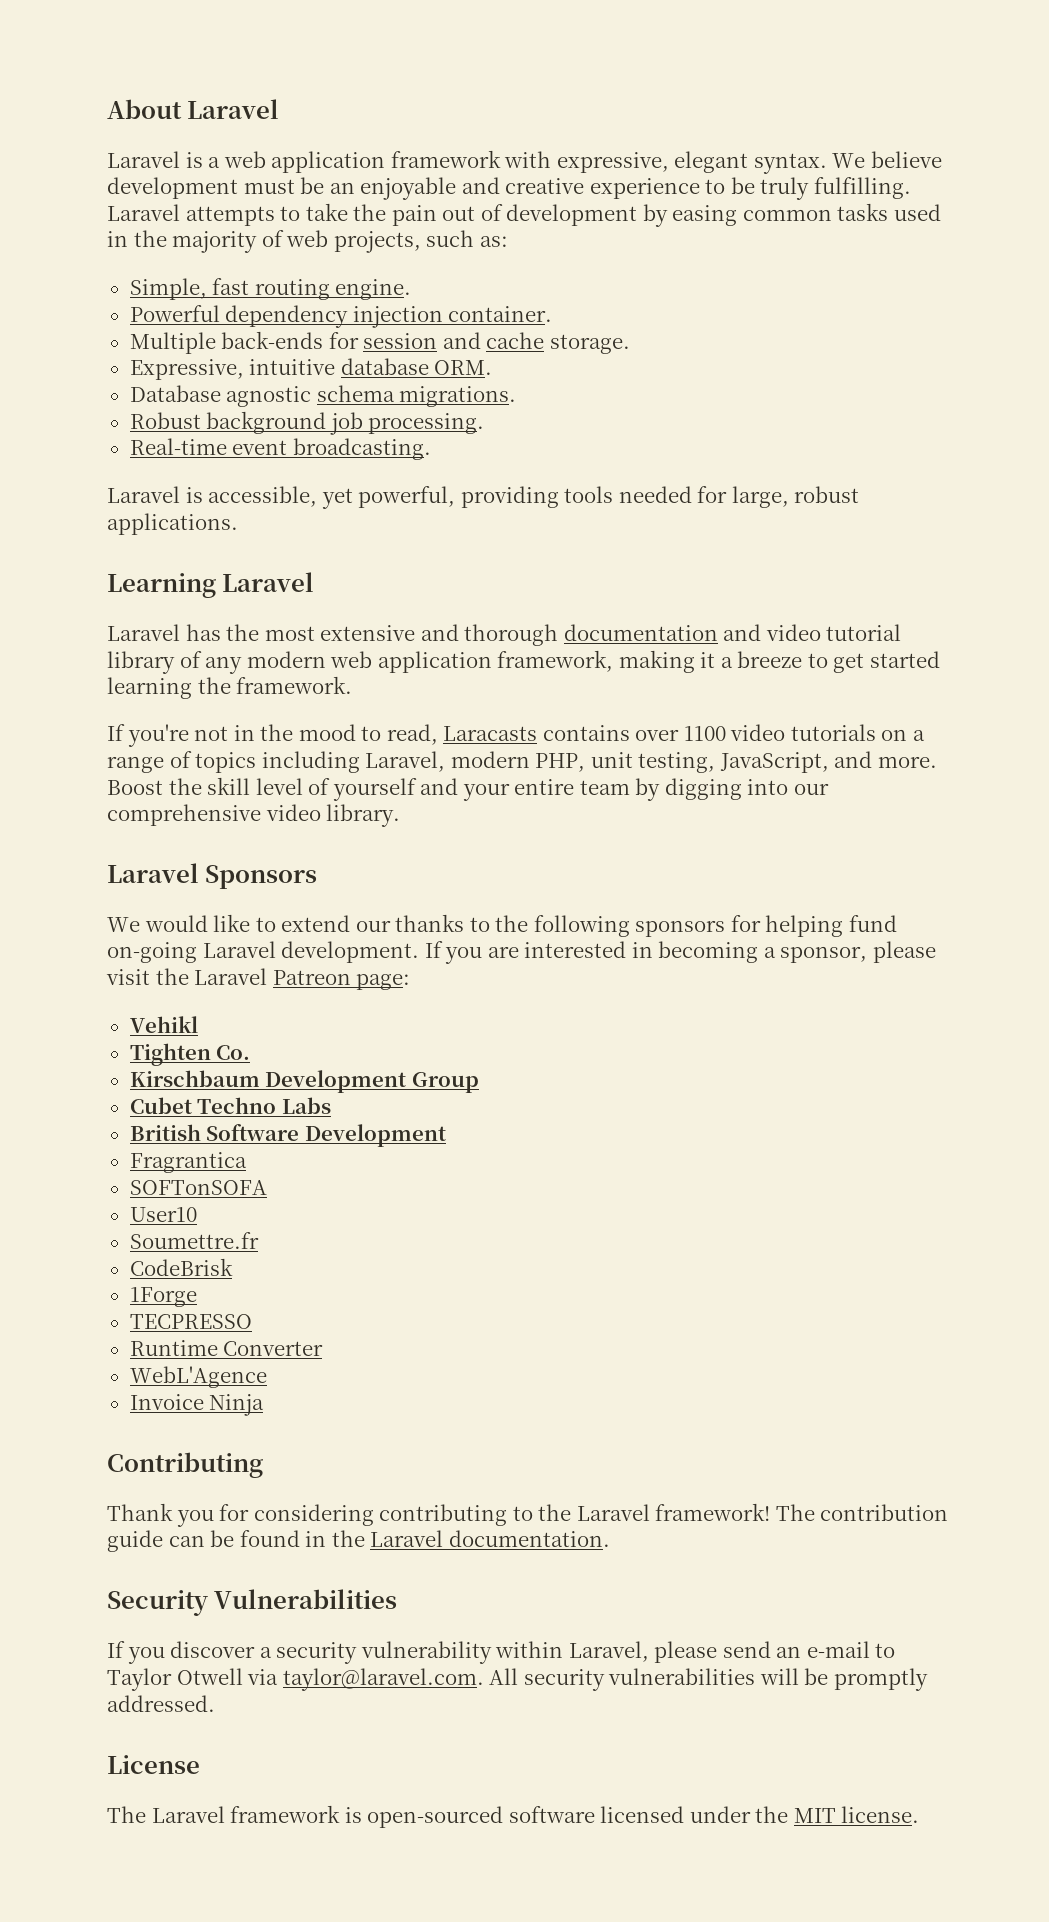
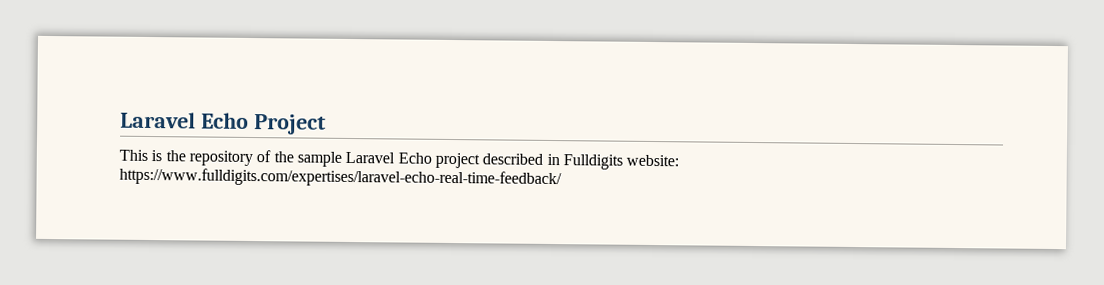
- About Laravel
- Laravel is a web application framework with expressive, elegant syntax. We believe development must be an enjoyable and creative experience to be truly fulfilling. Laravel attempts to take the pain out of development by easing common tasks used in the majority of web projects, such as:
- Simple, fast routing engine.
- Powerful dependency injection container.
- Multiple back-ends for session and cache storage.
- Expressive, intuitive database ORM.
- Database agnostic schema migrations.
- Robust background job processing.
- Real-time event broadcasting.
- Laravel is accessible, yet powerful, providing tools needed for large, robust applications.
- Learning Laravel
- Laravel has the most extensive and thorough documentation and video tutorial library of any modern web application framework, making it a breeze to get started learning the framework.
- If you're not in the mood to read, Laracasts contains over 1100 video tutorials on a range of topics including Laravel, modern PHP, unit testing, JavaScript, and more. Boost the skill level of yourself and your entire team by digging into our comprehensive video library.
- Laravel Sponsors
- We would like to extend our thanks to the following sponsors for helping fund on-going Laravel development. If you are interested in becoming a sponsor, please visit the Laravel Patreon page:
- Vehikl
- Tighten Co.
- Kirschbaum Development Group
- Cubet Techno Labs
- British Software Development
- Fragrantica
- SOFTonSOFA
- User10
- Soumettre.fr
- CodeBrisk
- 1Forge
- TECPRESSO
- Runtime Converter
- WebL'Agence
- Invoice Ninja
- Contributing
- Thank you for considering contributing to the Laravel framework! The contribution guide can be found in the Laravel documentation.
- Security Vulnerabilities
- If you discover a security vulnerability within Laravel, please send an e-mail to Taylor Otwell via taylor@laravel.com. All security vulnerabilities will be promptly addressed.
- License
- The Laravel framework is open-sourced software licensed under the MIT license.
+ Laravel Echo Project
+ This is the repository of the sample Laravel Echo project described in Fulldigits website: https://www.fulldigits.com/expertises/laravel-echo-real-time-feedback/

